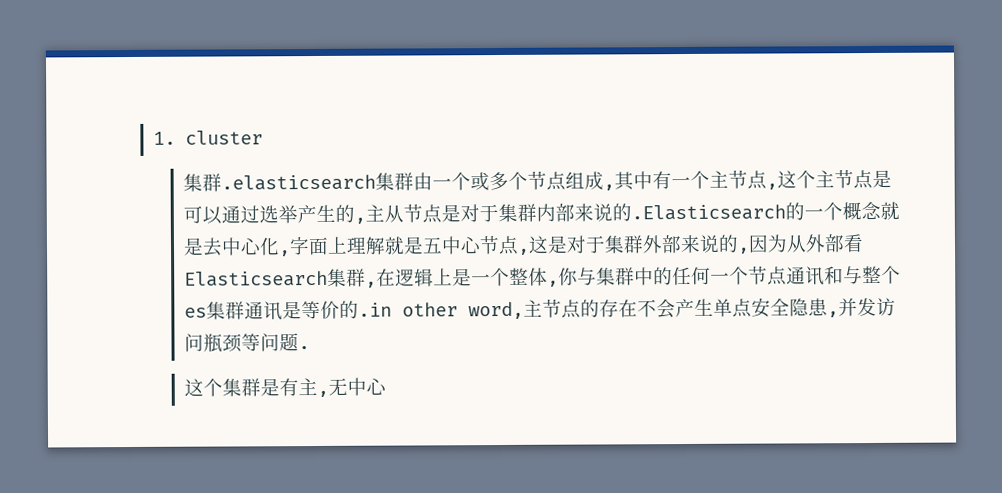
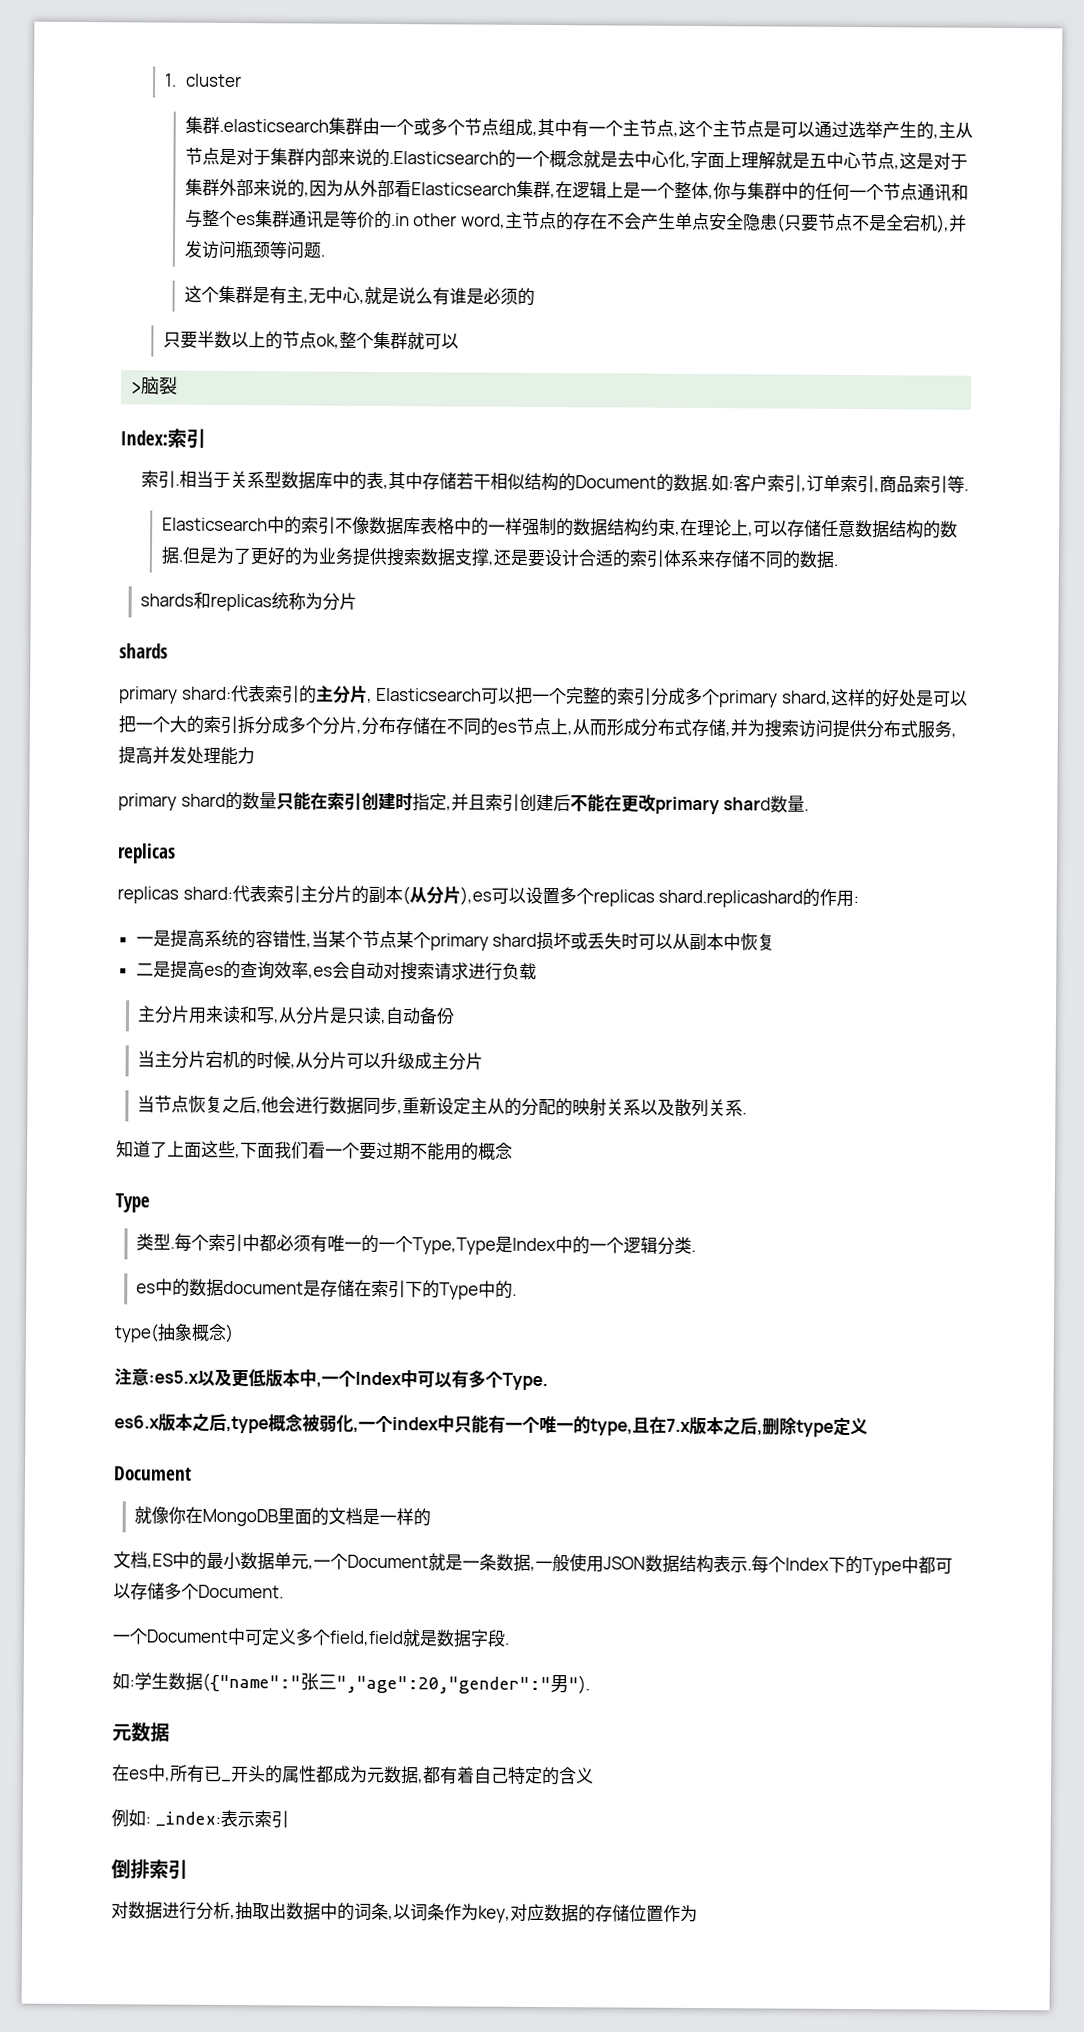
- 集群.elasticsearch集群由一个或多个节点组成,其中有一个主节点,这个主节点是可以通过选举产生的,主从节点是对于集群内部来说的.Elasticsearch的一个概念就是去中心化,字面上理解就是五中心节点,这是对于集群外部来说的,因为从外部看Elasticsearch集群,在逻辑上是一个整体,你与集群中的任何一个节点通讯和与整个es集群通讯是等价的.in other word,主节点的存在不会产生单点安全隐患,并发访问瓶颈等问题.
+ 集群.elasticsearch集群由一个或多个节点组成,其中有一个主节点,这个主节点是可以通过选举产生的,主从节点是对于集群内部来说的.Elasticsearch的一个概念就是去中心化,字面上理解就是五中心节点,这是对于集群外部来说的,因为从外部看Elasticsearch集群,在逻辑上是一个整体,你与集群中的任何一个节点通讯和与整个es集群通讯是等价的.in other word,主节点的存在不会产生单点安全隐患(只要节点不是全宕机),并发访问瓶颈等问题.
- 这个集群是有主,无中心
+ 这个集群是有主,无中心,就是说么有谁是必须的
+ 只要半数以上的节点ok,整个集群就可以
+ >脑裂
+ Index:索引
+ 索引.相当于关系型数据库中的表,其中存储若干相似结构的Document的数据.如:客户索引,订单索引,商品索引等.
+ Elasticsearch中的索引不像数据库表格中的一样强制的数据结构约束,在理论上,可以存储任意数据结构的数据.但是为了更好的为业务提供搜索数据支撑,还是要设计合适的索引体系来存储不同的数据.
+ shards和replicas统称为分片
+ shards
+ primary shard:代表索引的主分片, Elasticsearch可以把一个完整的索引分成多个primary shard,这样的好处是可以把一个大的索引拆分成多个分片,分布存储在不同的es节点上,从而形成分布式存储,并为搜索访问提供分布式服务,提高并发处理能力
+ primary shard的数量只能在索引创建时指定,并且索引创建后不能在更改primary shard数量.
+ replicas
+ replicas shard:代表索引主分片的副本(从分片),es可以设置多个replicas shard.replicashard的作用:
+ 一是提高系统的容错性,当某个节点某个primary shard损坏或丢失时可以从副本中恢复
+ 二是提高es的查询效率,es会自动对搜索请求进行负载
+ 主分片用来读和写,从分片是只读,自动备份
+ 当主分片宕机的时候,从分片可以升级成主分片
+ 当节点恢复之后,他会进行数据同步,重新设定主从的分配的映射关系以及散列关系.
+ 知道了上面这些,下面我们看一个要过期不能用的概念
+ Type
+ 类型.每个索引中都必须有唯一的一个Type,Type是Index中的一个逻辑分类.
+ es中的数据document是存储在索引下的Type中的.
+ type(抽象概念)
+ 注意:es5.x以及更低版本中,一个Index中可以有多个Type.
+ es6.x版本之后,type概念被弱化,一个index中只能有一个唯一的type,且在7.x版本之后,删除type定义
+ Document
+ 就像你在MongoDB里面的文档是一样的
+ 文档,ES中的最小数据单元,一个Document就是一条数据,一般使用JSON数据结构表示.每个Index下的Type中都可以存储多个Document.
+ 一个Document中可定义多个field,field就是数据字段.
+ 如:学生数据({"name":"张三","age":20,"gender":"男").
+ 元数据
+ 在es中,所有已_开头的属性都成为元数据,都有着自己特定的含义
+ 例如: _index:表示索引
+ 倒排索引
+ 对数据进行分析,抽取出数据中的词条,以词条作为key,对应数据的存储位置作为

